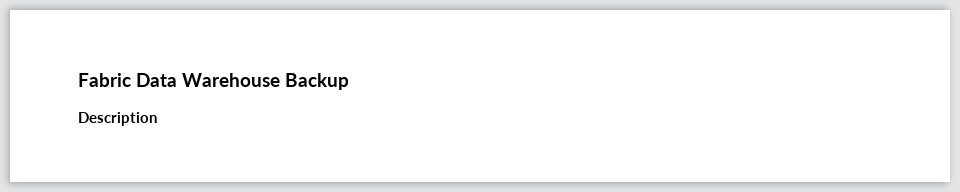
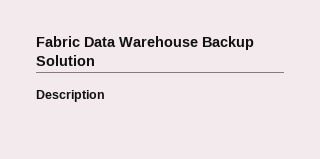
- Fabric Data Warehouse Backup
+ Fabric Data Warehouse Backup Solution

